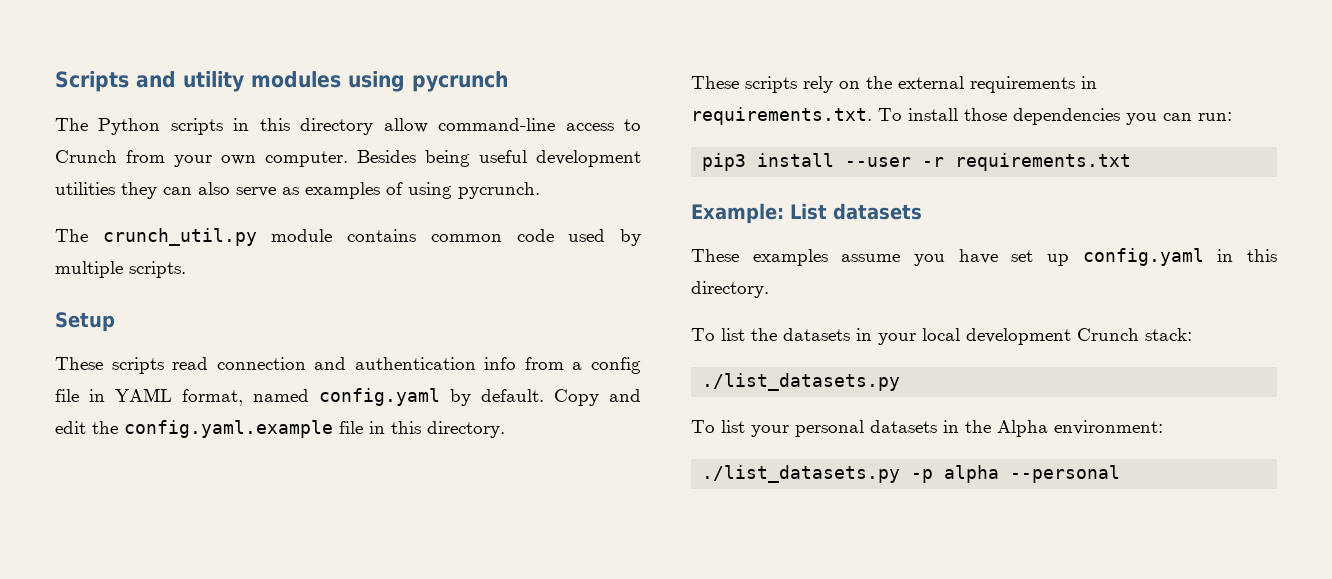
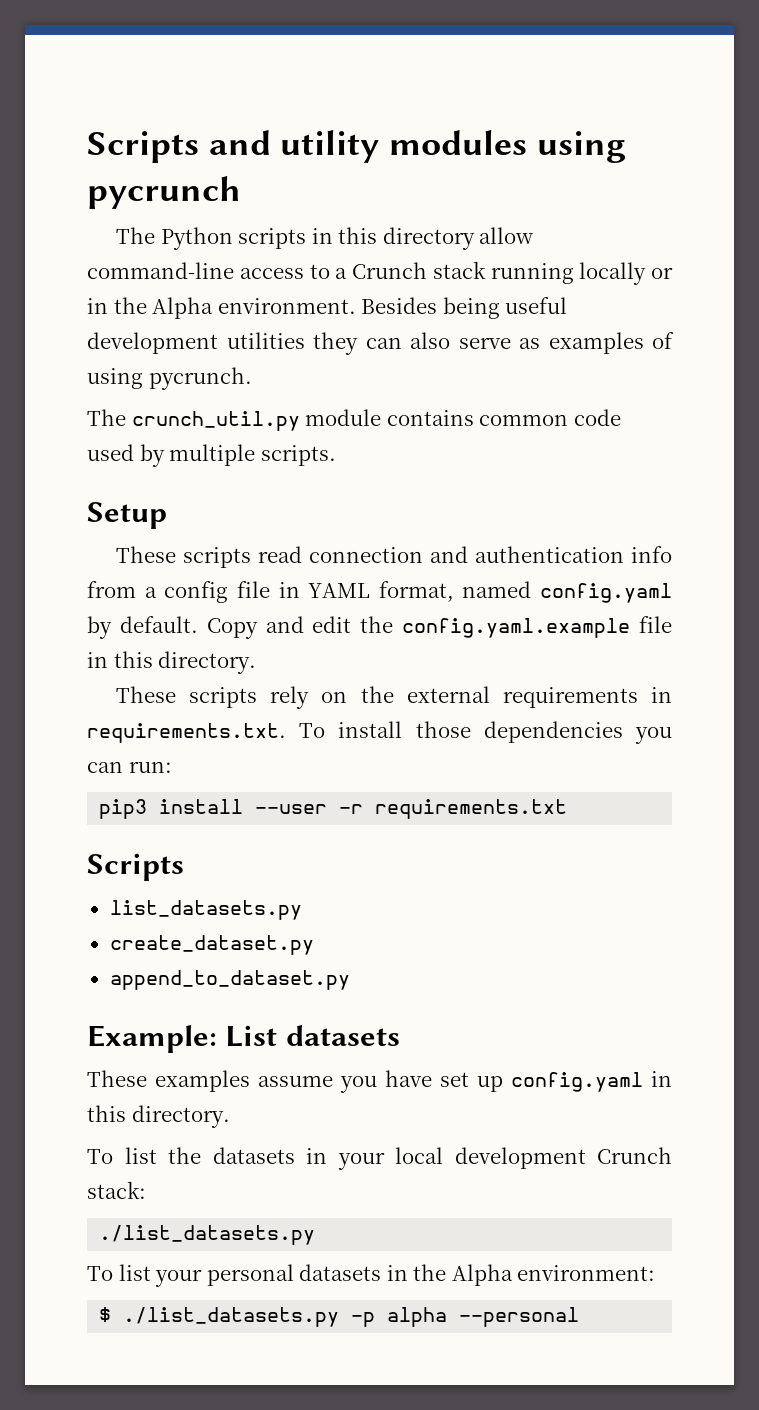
- The Python scripts in this directory allow command-line access to Crunch from your own computer.
+ The Python scripts in this directory allow command-line access to a Crunch stack running locally or in the Alpha environment.
  pip3 install --user -r requirements.txt
+ Scripts
+ list_datasets.py
+ create_dataset.py
+ append_to_dataset.py
- ./list_datasets.py -p alpha --personal
+ $ ./list_datasets.py -p alpha --personal

